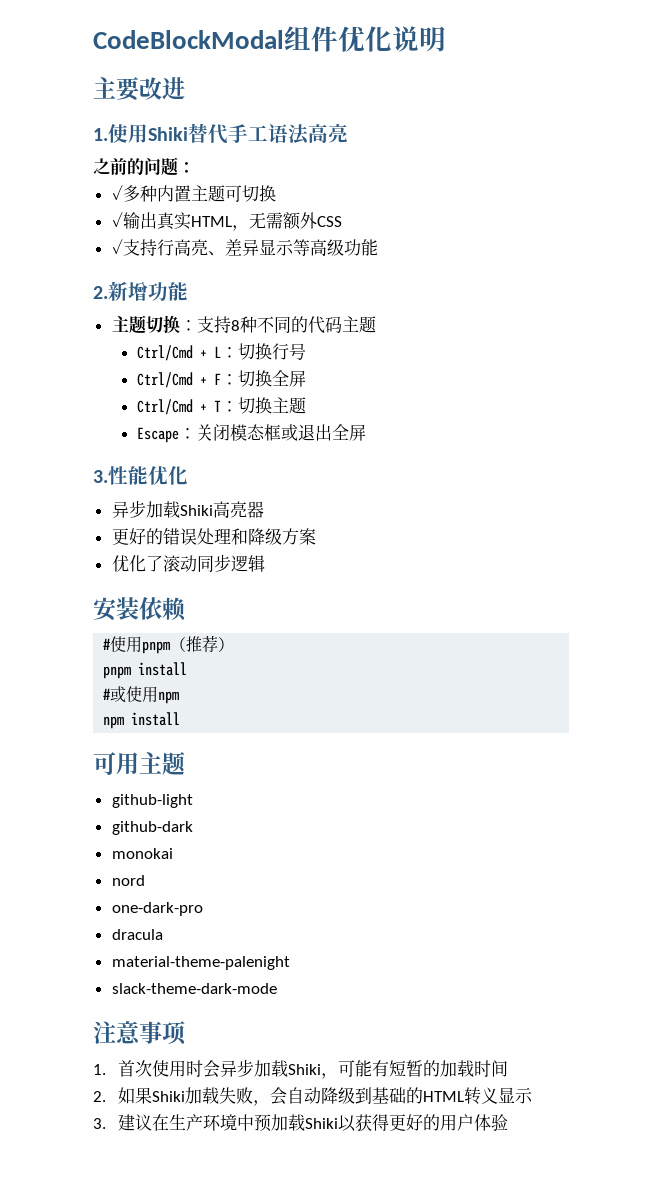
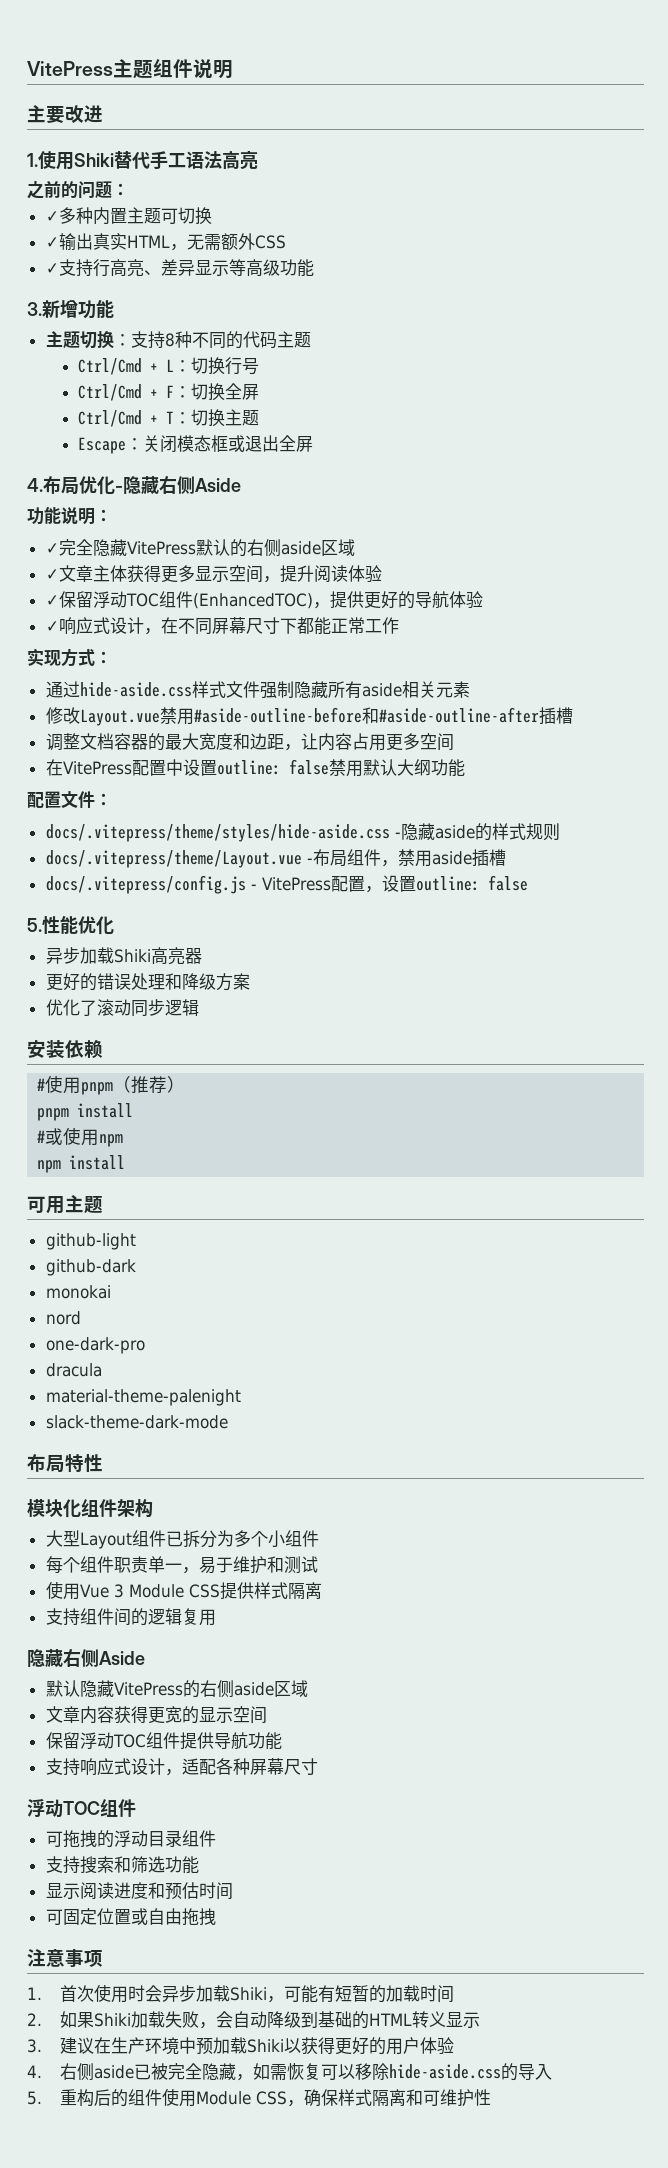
- CodeBlockModal组件优化说明
+ VitePress主题组件说明
- 2.新增功能
+ 3.新增功能
- 3.性能优化
+ 4.布局优化-隐藏右侧Aside
+ 功能说明：
+ ✓完全隐藏VitePress默认的右侧aside区域
+ ✓文章主体获得更多显示空间，提升阅读体验
+ ✓保留浮动TOC组件(EnhancedTOC)，提供更好的导航体验
+ ✓响应式设计，在不同屏幕尺寸下都能正常工作
+ 实现方式：
+ 通过hide-aside.css样式文件强制隐藏所有aside相关元素
+ 修改Layout.vue禁用#aside-outline-before和#aside-outline-after插槽
+ 调整文档容器的最大宽度和边距，让内容占用更多空间
+ 在VitePress配置中设置outline: false禁用默认大纲功能
+ 配置文件：
+ docs/.vitepress/theme/styles/hide-aside.css -隐藏aside的样式规则
+ docs/.vitepress/theme/Layout.vue -布局组件，禁用aside插槽
+ docs/.vitepress/config.js - VitePress配置，设置outline: false
+ 5.性能优化
+ 布局特性
+ 模块化组件架构
+ 大型Layout组件已拆分为多个小组件
+ 每个组件职责单一，易于维护和测试
+ 使用Vue 3 Module CSS提供样式隔离
+ 支持组件间的逻辑复用
+ 隐藏右侧Aside
+ 默认隐藏VitePress的右侧aside区域
+ 文章内容获得更宽的显示空间
+ 保留浮动TOC组件提供导航功能
+ 支持响应式设计，适配各种屏幕尺寸
+ 浮动TOC组件
+ 可拖拽的浮动目录组件
+ 支持搜索和筛选功能
+ 显示阅读进度和预估时间
+ 可固定位置或自由拖拽
+ 4.右侧aside已被完全隐藏，如需恢复可以移除hide-aside.css的导入
+ 5.重构后的组件使用Module CSS，确保样式隔离和可维护性

